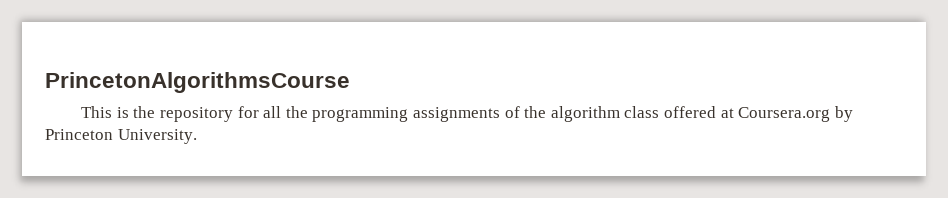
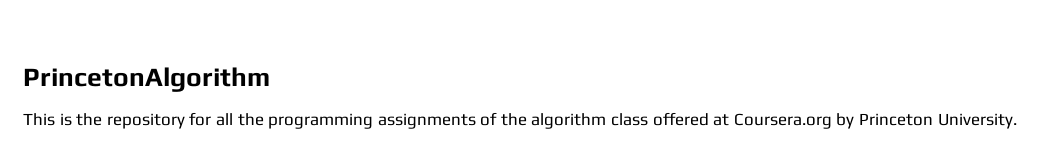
- PrincetonAlgorithmsCourse
+ PrincetonAlgorithm

